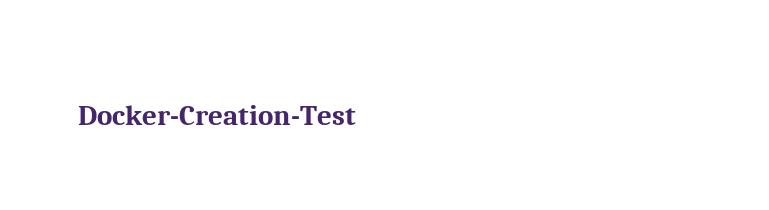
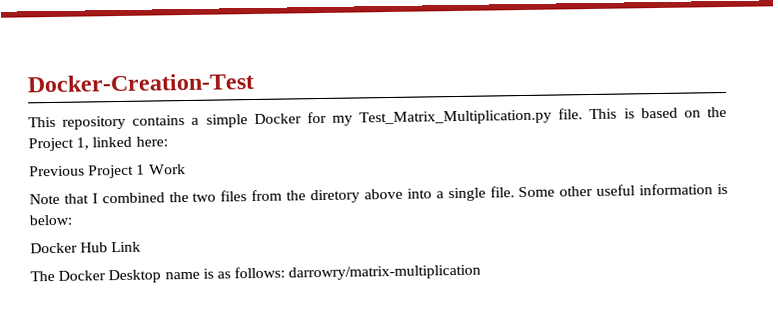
+ This repository contains a simple Docker for my Test_Matrix_Multiplication.py file. This is based on the Project 1, linked here:
+ Previous Project 1 Work
+ Note that I combined the two files from the diretory above into a single file. Some other useful information is below:
+ Docker Hub Link
+ The Docker Desktop name is as follows: darrowry/matrix-multiplication

